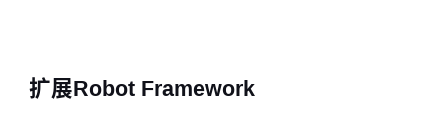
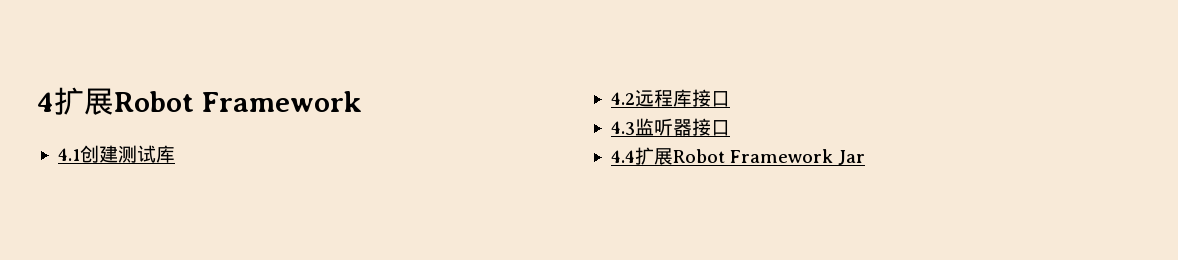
- 扩展Robot Framework
+ 4扩展Robot Framework
+ 4.1创建测试库
+ 4.2远程库接口
+ 4.3监听器接口
+ 4.4扩展Robot Framework Jar

